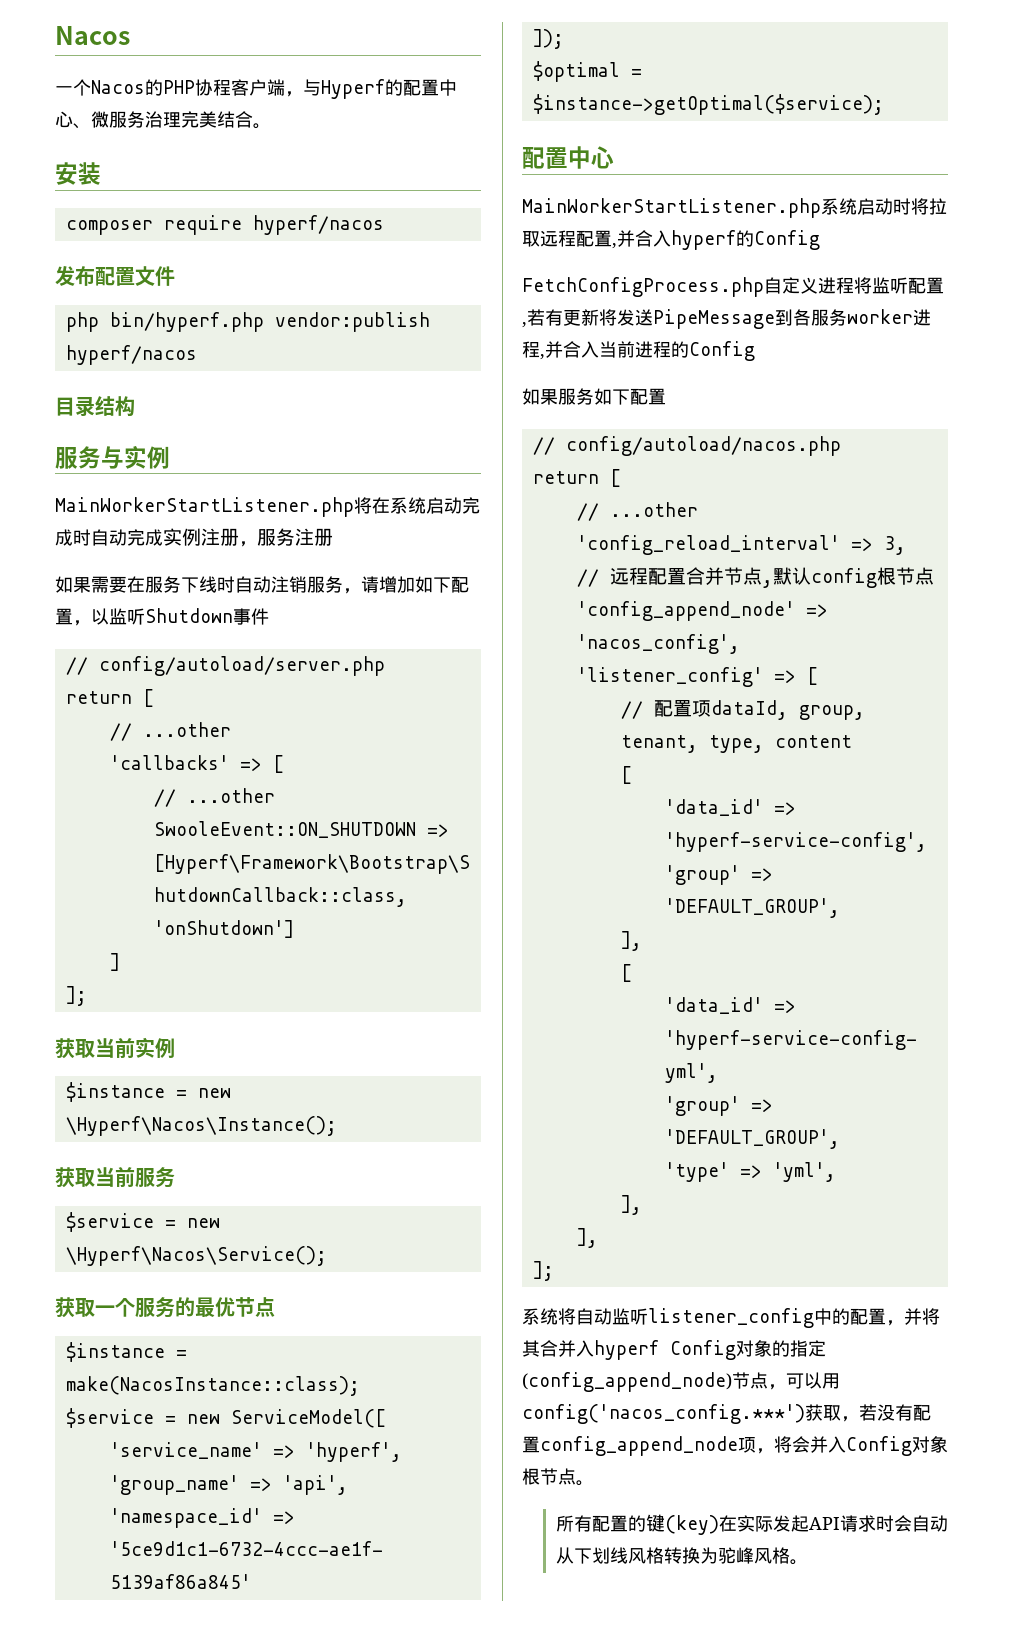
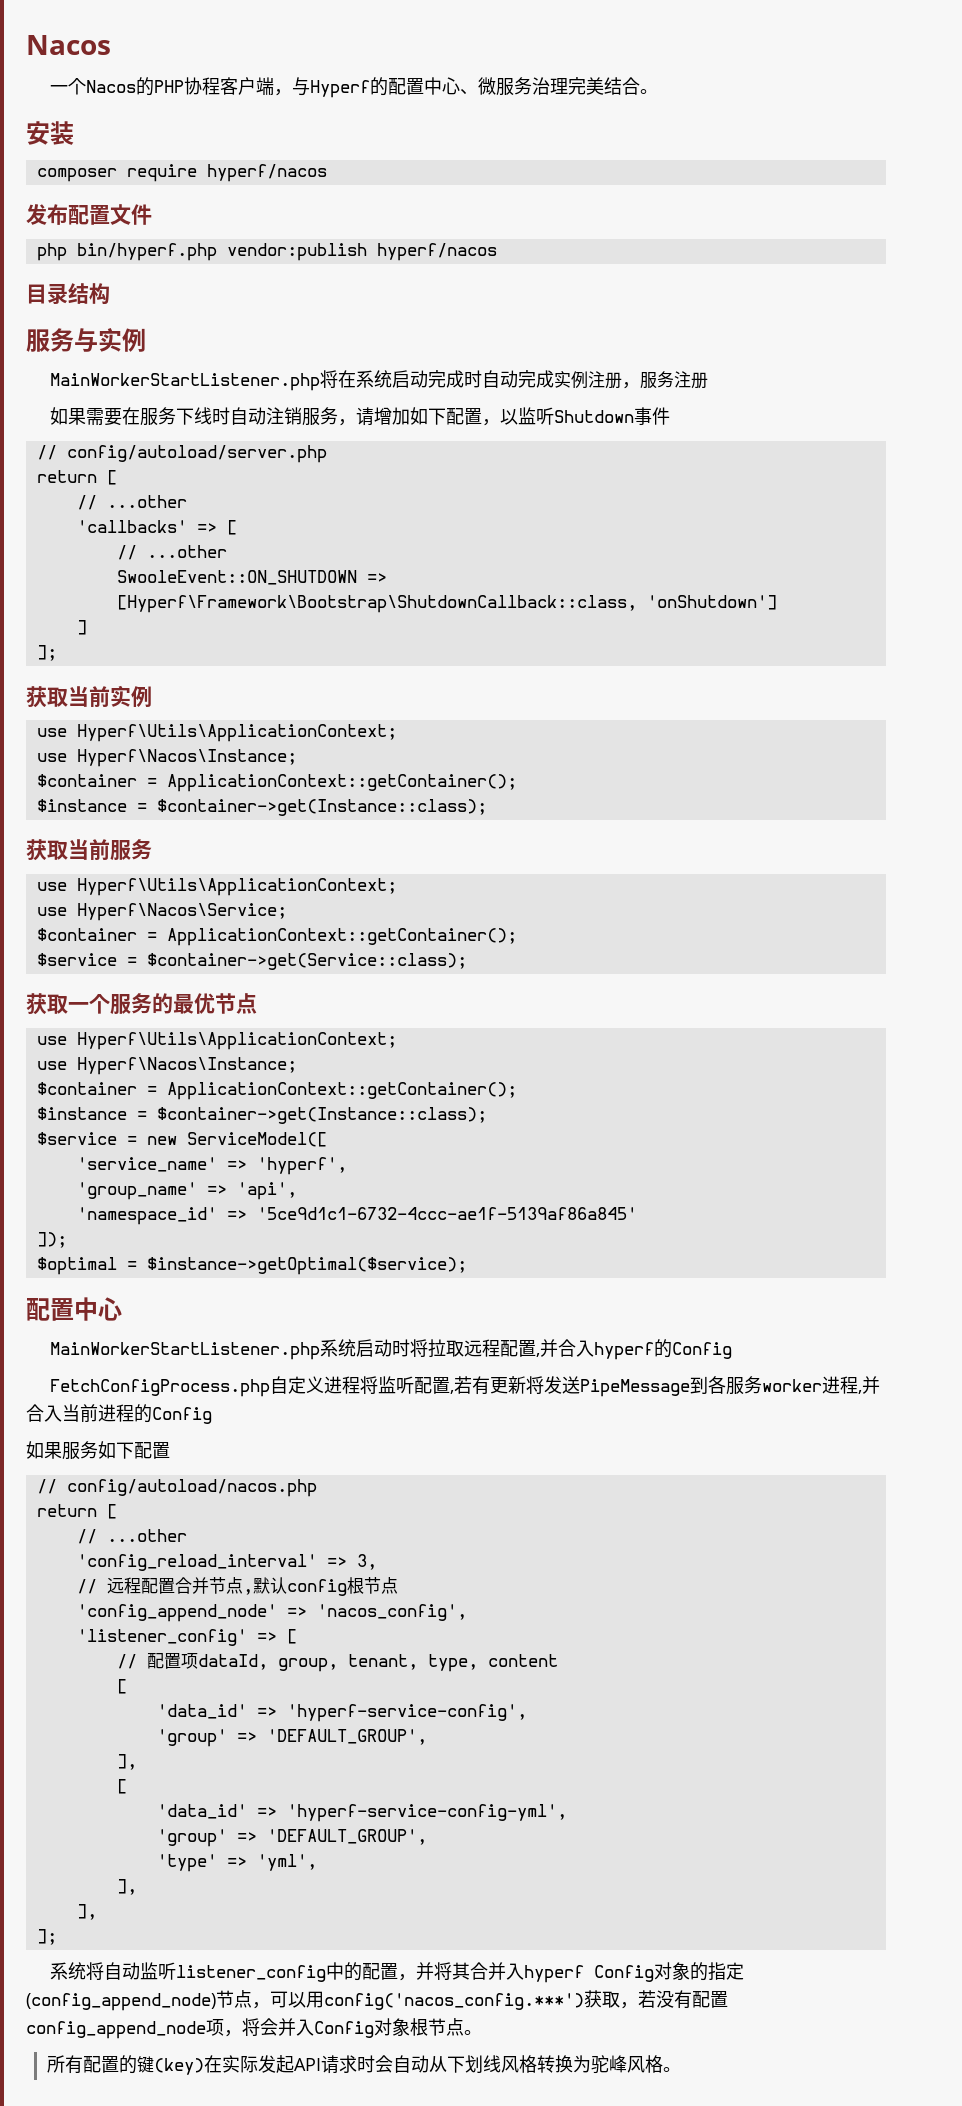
  获取当前实例
- $instance = new \Hyperf\Nacos\Instance();
+ use Hyperf\Utils\ApplicationContext;
+ use Hyperf\Nacos\Instance;
+ $container = ApplicationContext::getContainer();
+ $instance = $container->get(Instance::class);
  获取当前服务
- $service = new \Hyperf\Nacos\Service();
+ use Hyperf\Utils\ApplicationContext;
+ use Hyperf\Nacos\Service;
+ $container = ApplicationContext::getContainer();
+ $service = $container->get(Service::class);
  获取一个服务的最优节点
- $instance = make(NacosInstance::class);
+ use Hyperf\Utils\ApplicationContext;
+ use Hyperf\Nacos\Instance;
+ $container = ApplicationContext::getContainer();
+ $instance = $container->get(Instance::class);

